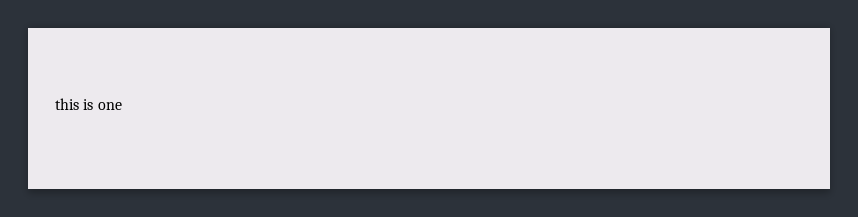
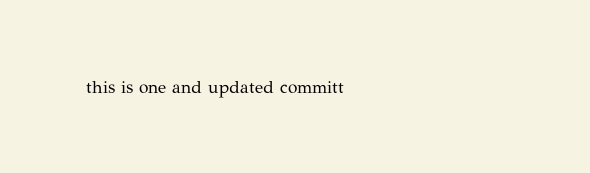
- this is one
+ this is one and updated committ

